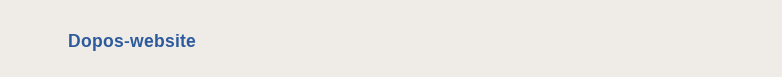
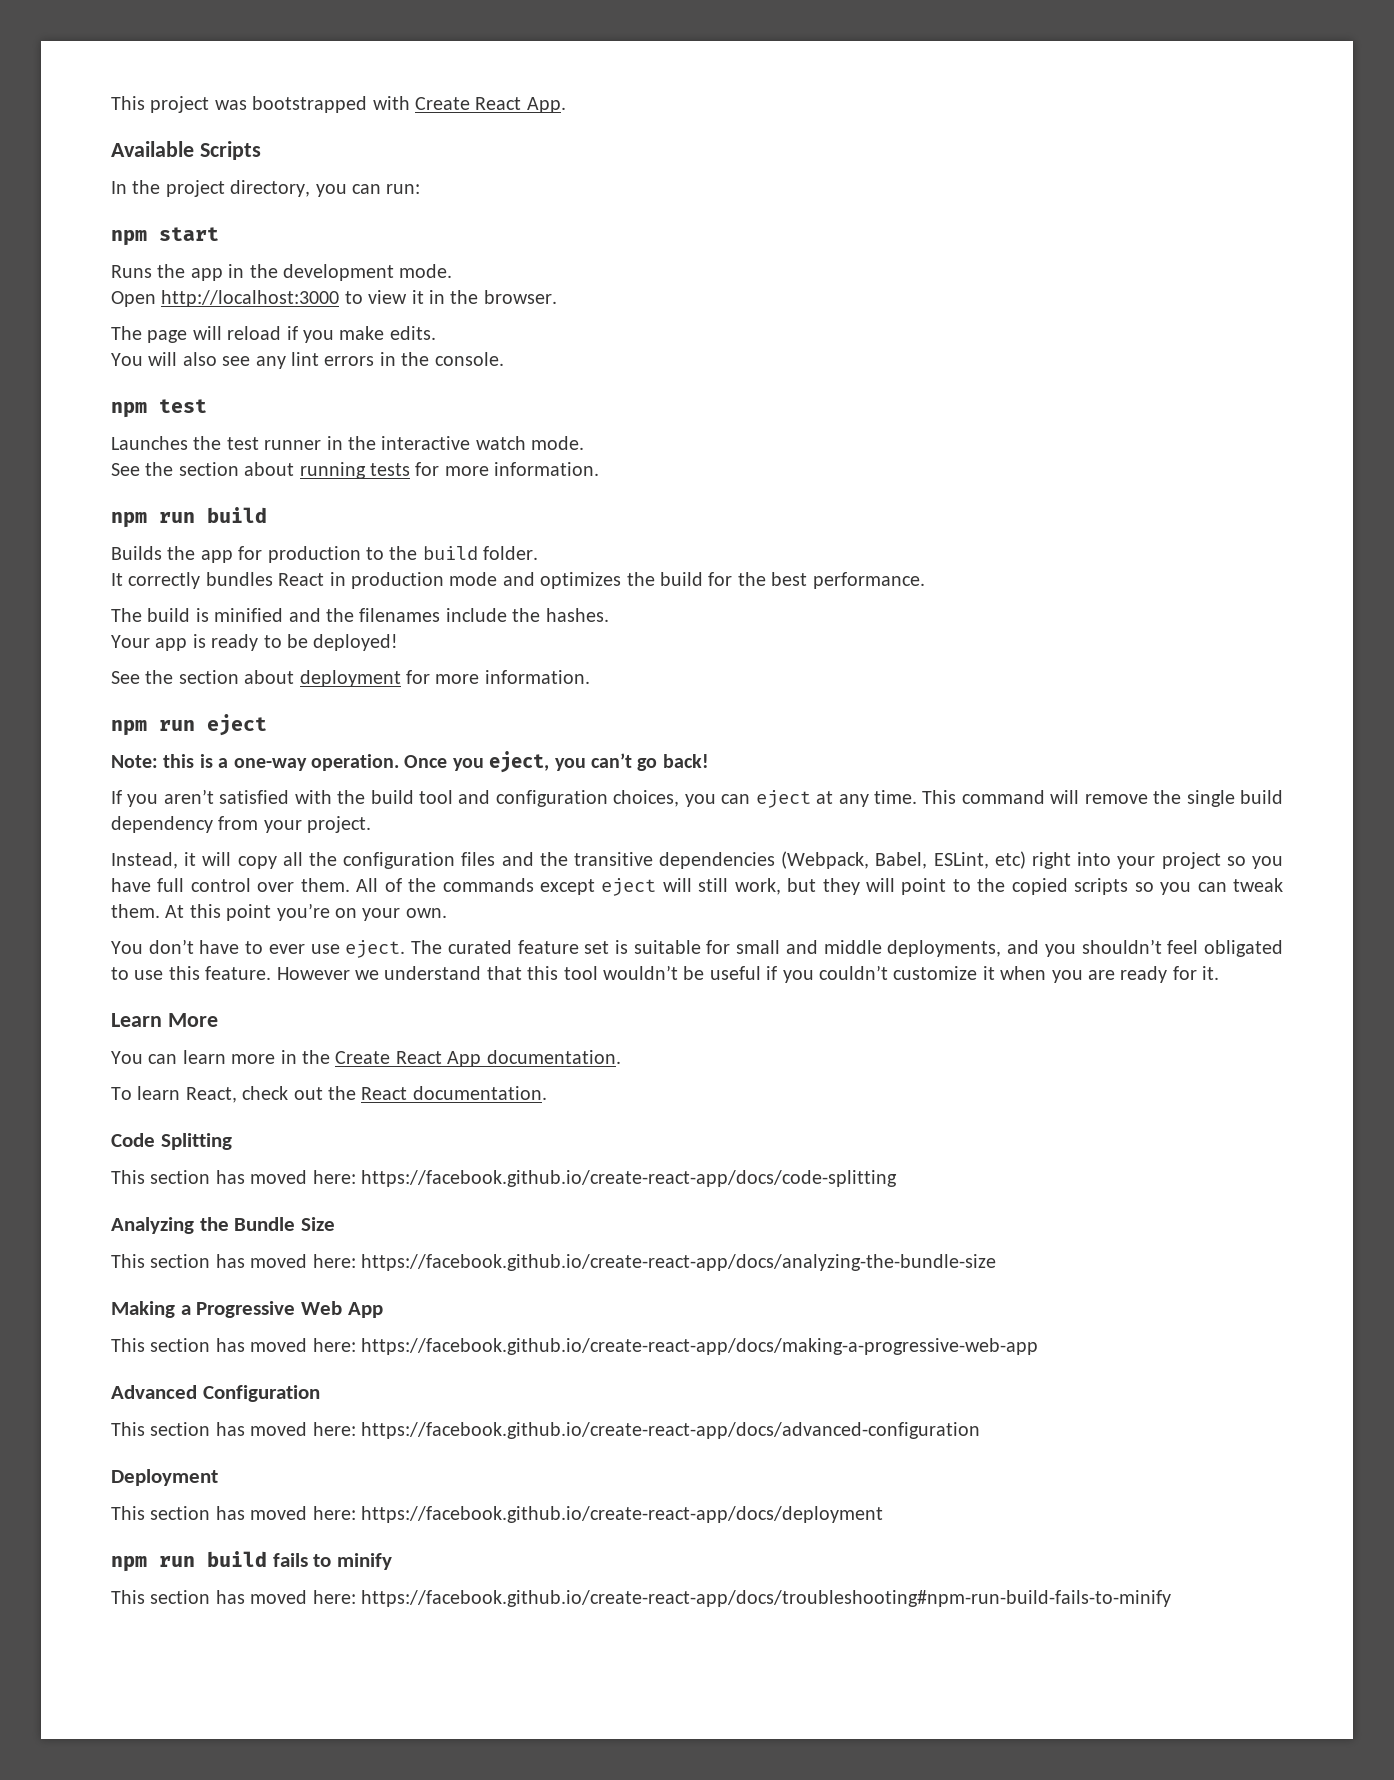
- Dopos-website
+ This project was bootstrapped with Create React App.
+ Available Scripts
+ In the project directory, you can run:
+ npm start
+ Runs the app in the development mode.
+ Open http://localhost:3000 to view it in the browser.
+ The page will reload if you make edits.
+ You will also see any lint errors in the console.
+ npm test
+ Launches the test runner in the interactive watch mode.
+ See the section about running tests for more information.
+ npm run build
+ Builds the app for production to the build folder.
+ It correctly bundles React in production mode and optimizes the build for the best performance.
+ The build is minified and the filenames include the hashes.
+ Your app is ready to be deployed!
+ See the section about deployment for more information.
+ npm run eject
+ Note: this is a one-way operation. Once you eject, you can’t go back!
+ If you aren’t satisfied with the build tool and configuration choices, you can eject at any time. This command will remove the single build dependency from your project.
+ Instead, it will copy all the configuration files and the transitive dependencies (Webpack, Babel, ESLint, etc) right into your project so you have full control over them. All of the commands except eject will still work, but they will point to the copied scripts so you can tweak them. At this point you’re on your own.
+ You don’t have to ever use eject. The curated feature set is suitable for small and middle deployments, and you shouldn’t feel obligated to use this feature. However we understand that this tool wouldn’t be useful if you couldn’t customize it when you are ready for it.
+ Learn More
+ You can learn more in the Create React App documentation.
+ To learn React, check out the React documentation.
+ Code Splitting
+ This section has moved here: https://facebook.github.io/create-react-app/docs/code-splitting
+ Analyzing the Bundle Size
+ This section has moved here: https://facebook.github.io/create-react-app/docs/analyzing-the-bundle-size
+ Making a Progressive Web App
+ This section has moved here: https://facebook.github.io/create-react-app/docs/making-a-progressive-web-app
+ Advanced Configuration
+ This section has moved here: https://facebook.github.io/create-react-app/docs/advanced-configuration
+ Deployment
+ This section has moved here: https://facebook.github.io/create-react-app/docs/deployment
+ npm run build fails to minify
+ This section has moved here: https://facebook.github.io/create-react-app/docs/troubleshooting#npm-run-build-fails-to-minify

